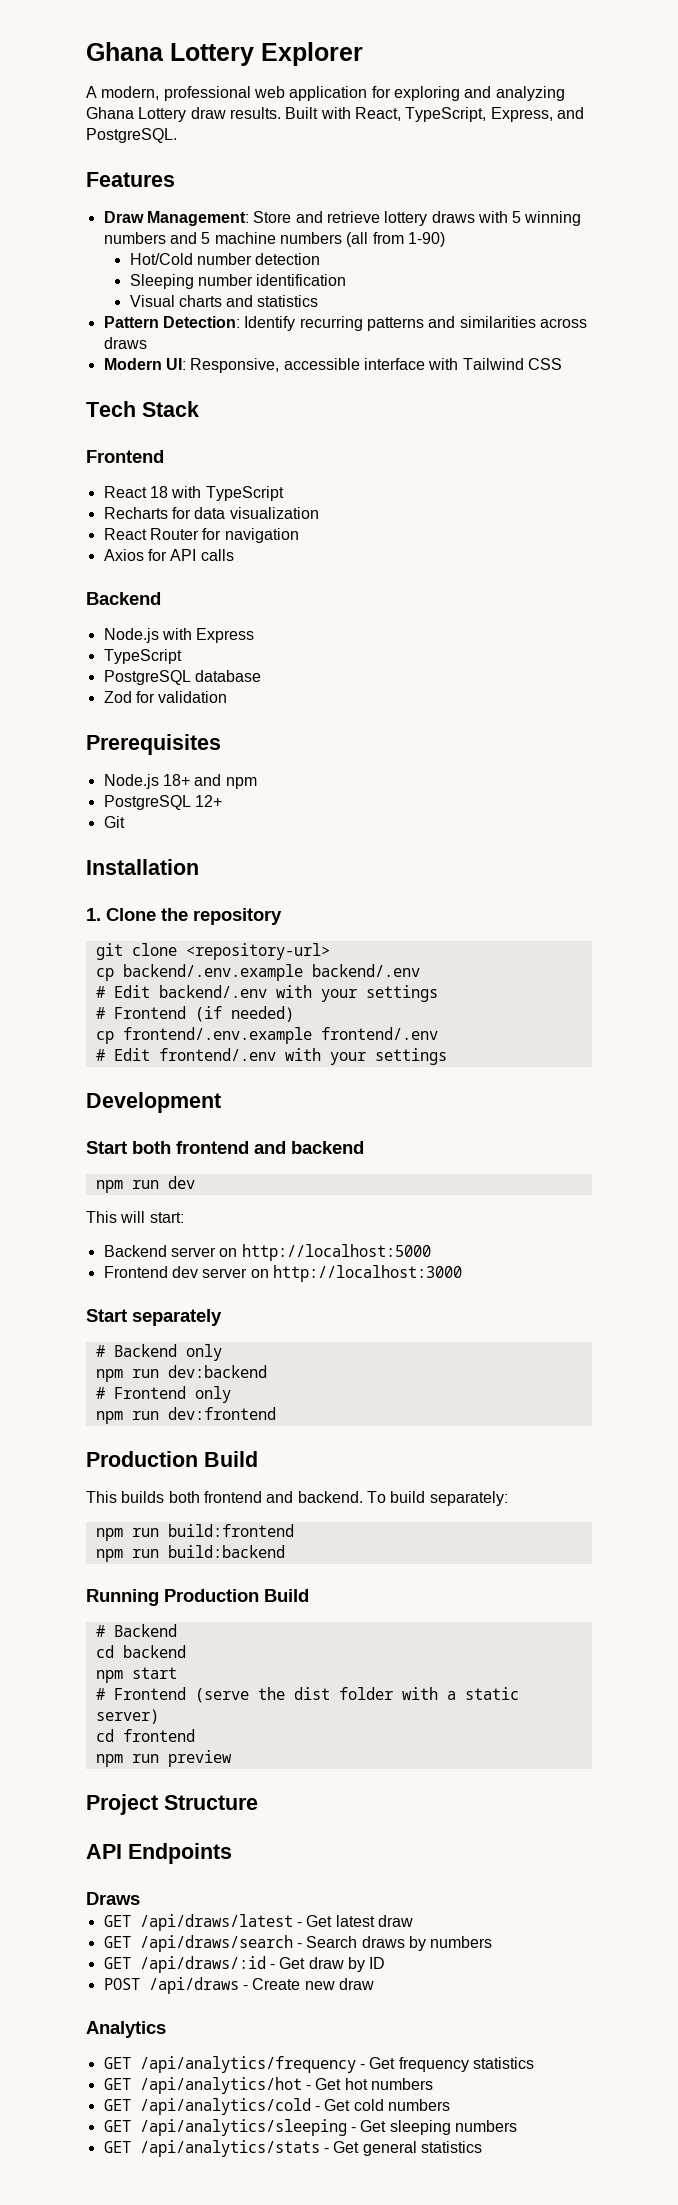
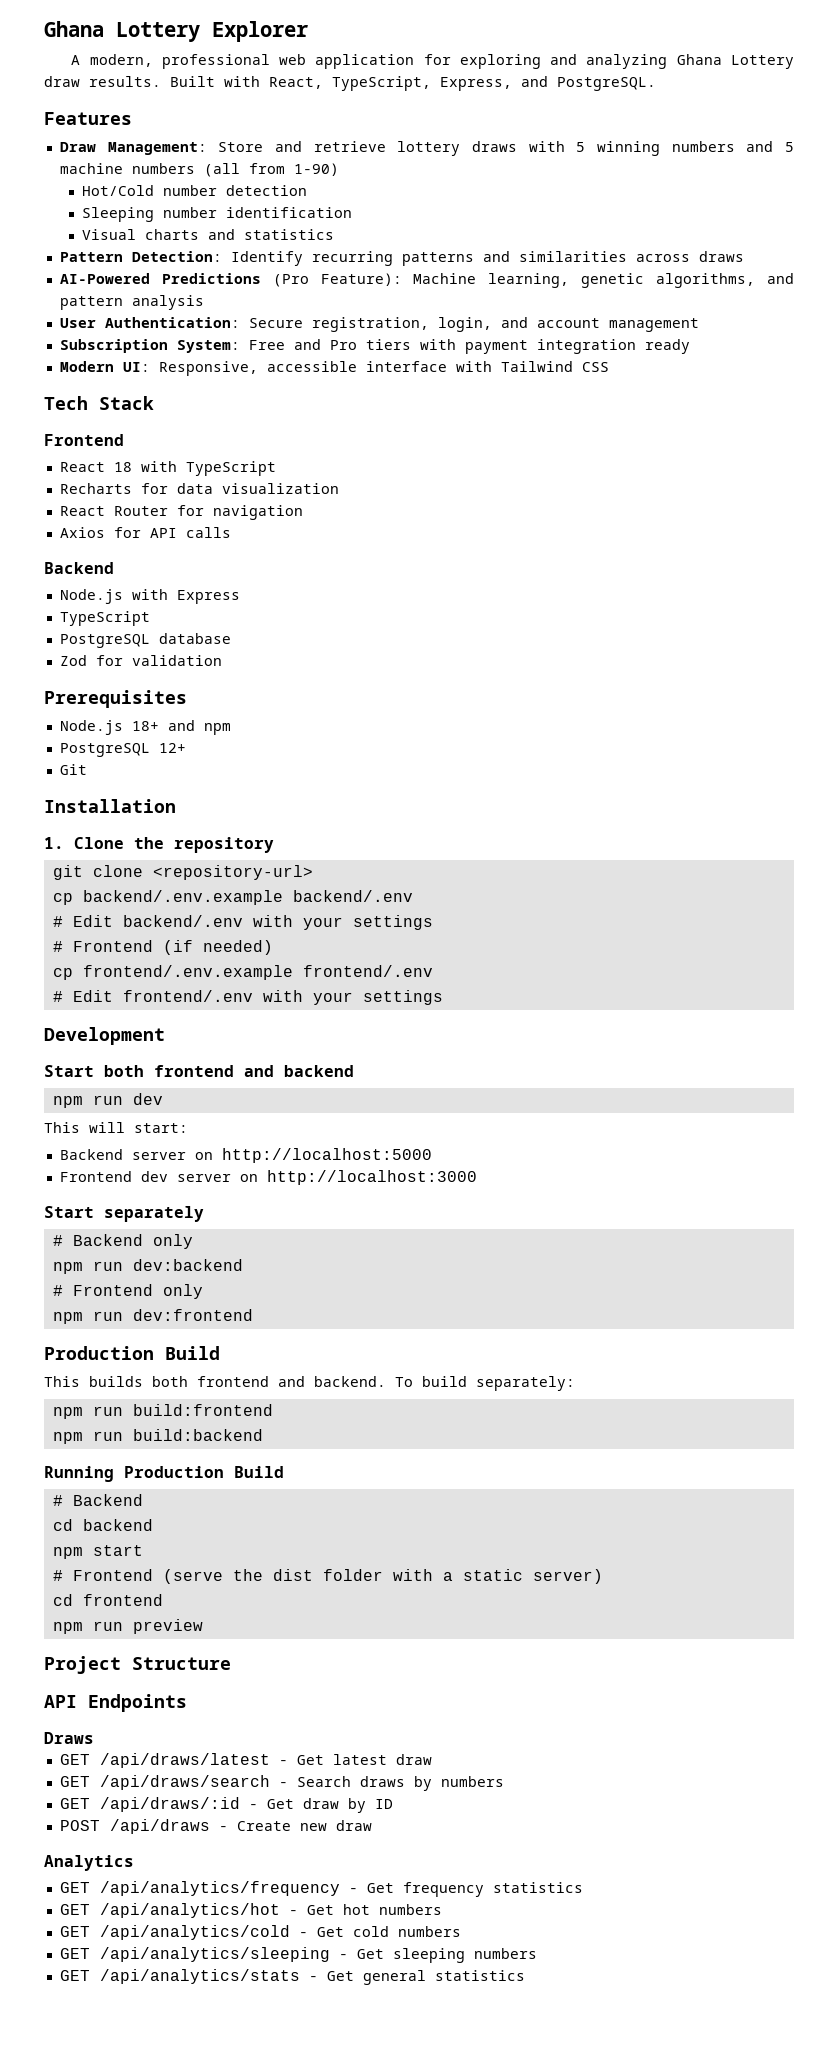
+ AI-Powered Predictions (Pro Feature): Machine learning, genetic algorithms, and pattern analysis
+ User Authentication: Secure registration, login, and account management
+ Subscription System: Free and Pro tiers with payment integration ready

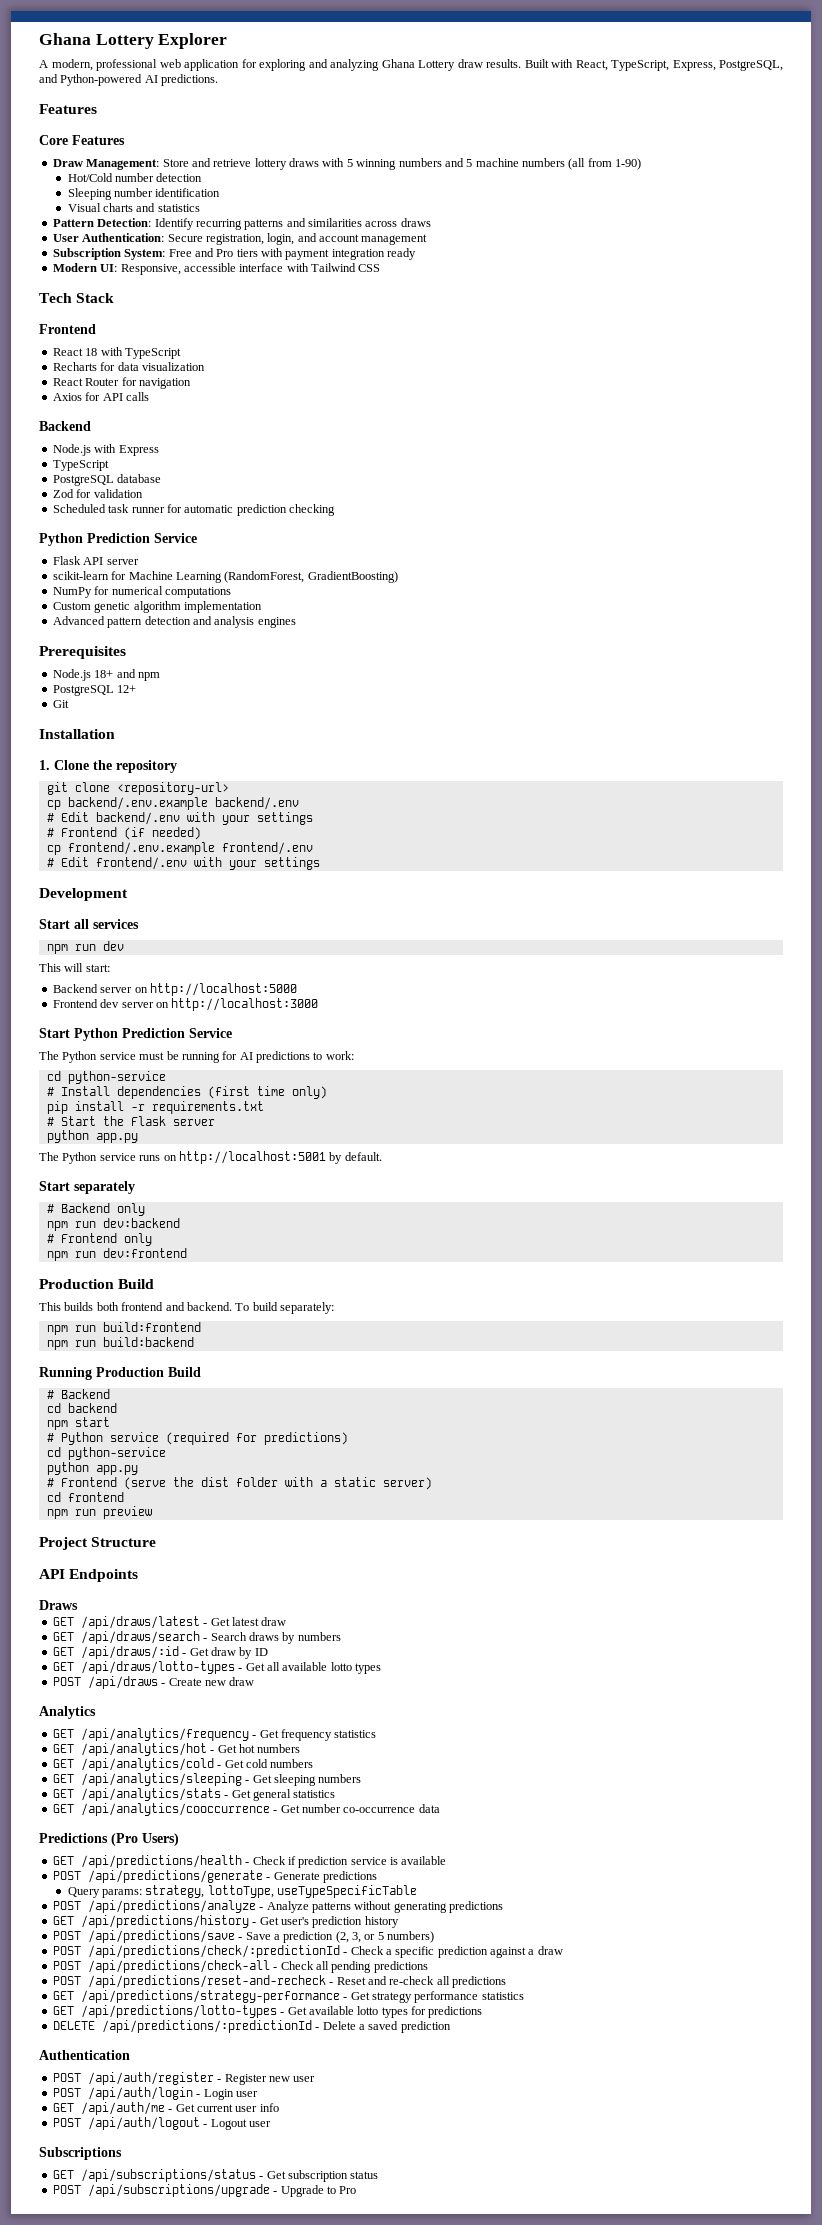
- Built with React, TypeScript, Express, and PostgreSQL.
+ Built with React, TypeScript, Express, PostgreSQL, and Python-powered AI predictions.
  Features
+ Core Features
- AI-Powered Predictions (Pro Feature): Machine learning, genetic algorithms, and pattern analysis
+ Scheduled task runner for automatic prediction checking
+ Python Prediction Service
+ Flask API server
+ scikit-learn for Machine Learning (RandomForest, GradientBoosting)
+ NumPy for numerical computations
+ Custom genetic algorithm implementation
+ Advanced pattern detection and analysis engines
- Start both frontend and backend
+ Start all services
+ Start Python Prediction Service
+ The Python service must be running for AI predictions to work:
+ cd python-service
+ # Install dependencies (first time only)
+ pip install -r requirements.txt
+ # Start the Flask server
+ python app.py
+ The Python service runs on http://localhost:5001 by default.
+ # Python service (required for predictions)
+ cd python-service
+ python app.py
+ GET /api/draws/lotto-types - Get all available lotto types
+ GET /api/analytics/cooccurrence - Get number co-occurrence data
+ Predictions (Pro Users)
+ GET /api/predictions/health - Check if prediction service is available
+ POST /api/predictions/generate - Generate predictions
+ Query params: strategy, lottoType, useTypeSpecificTable
+ POST /api/predictions/analyze - Analyze patterns without generating predictions
+ GET /api/predictions/history - Get user's prediction history
+ POST /api/predictions/save - Save a prediction (2, 3, or 5 numbers)
+ POST /api/predictions/check/:predictionId - Check a specific prediction against a draw
+ POST /api/predictions/check-all - Check all pending predictions
+ POST /api/predictions/reset-and-recheck - Reset and re-check all predictions
+ GET /api/predictions/strategy-performance - Get strategy performance statistics
+ GET /api/predictions/lotto-types - Get available lotto types for predictions
+ DELETE /api/predictions/:predictionId - Delete a saved prediction
+ Authentication
+ POST /api/auth/register - Register new user
+ POST /api/auth/login - Login user
+ GET /api/auth/me - Get current user info
+ POST /api/auth/logout - Logout user
+ Subscriptions
+ GET /api/subscriptions/status - Get subscription status
+ POST /api/subscriptions/upgrade - Upgrade to Pro

